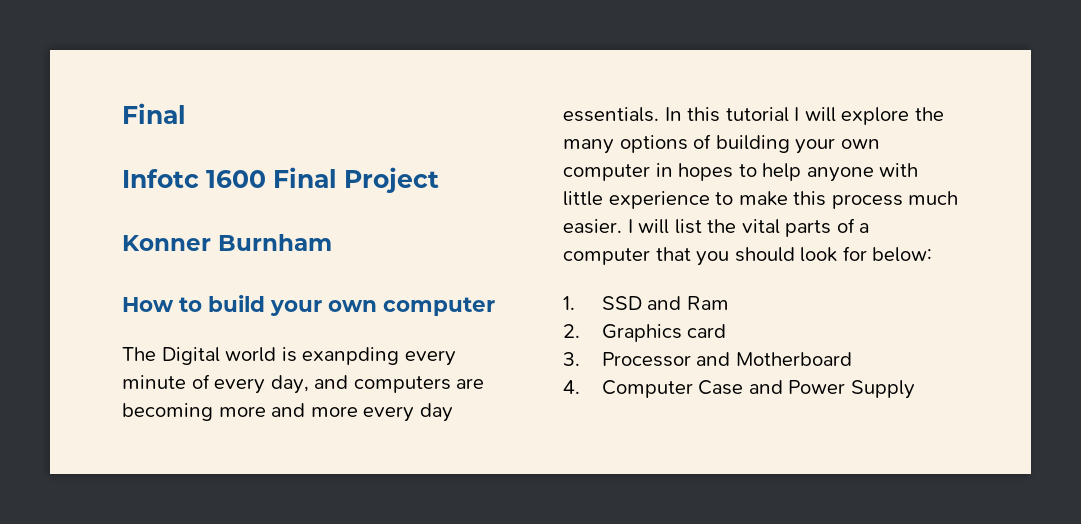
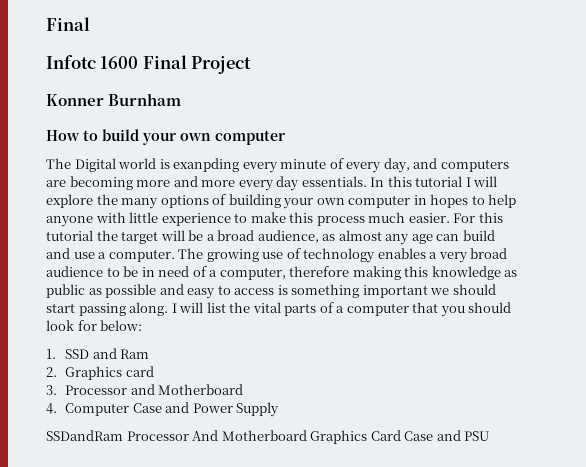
+ For this tutorial the target will be a broad audience, as almost any age can build and use a computer. The growing use of technology enables a very broad audience to be in need of a computer, therefore making this knowledge as public as possible and easy to access is something important we should start passing along.
+ SSDandRam Processor And Motherboard Graphics Card Case and PSU

